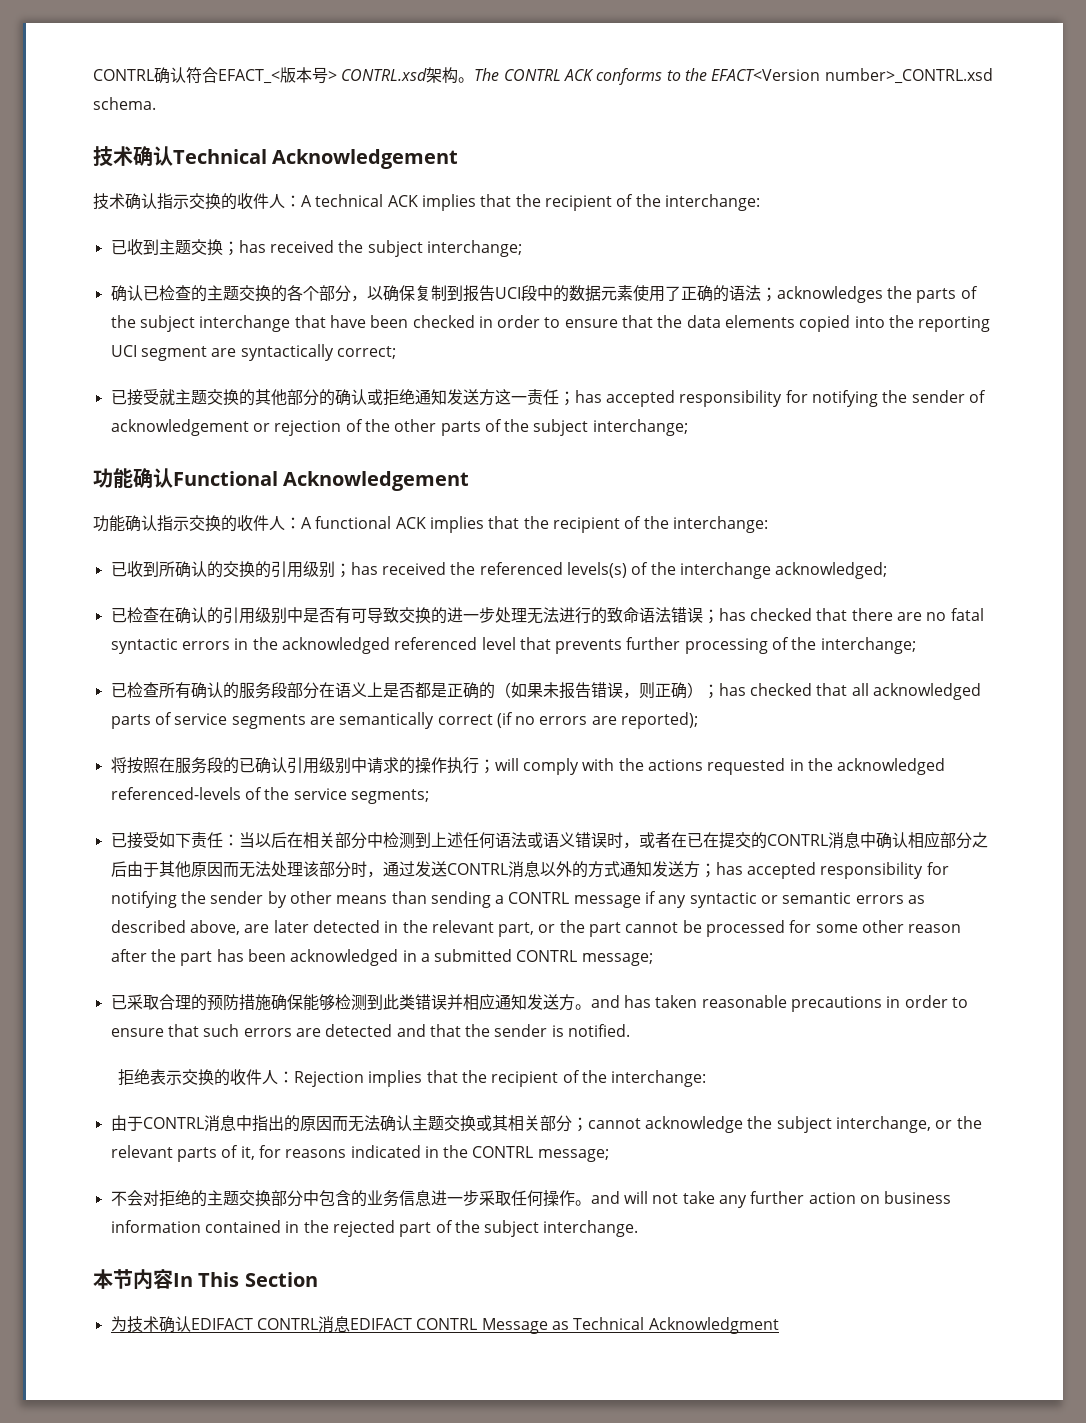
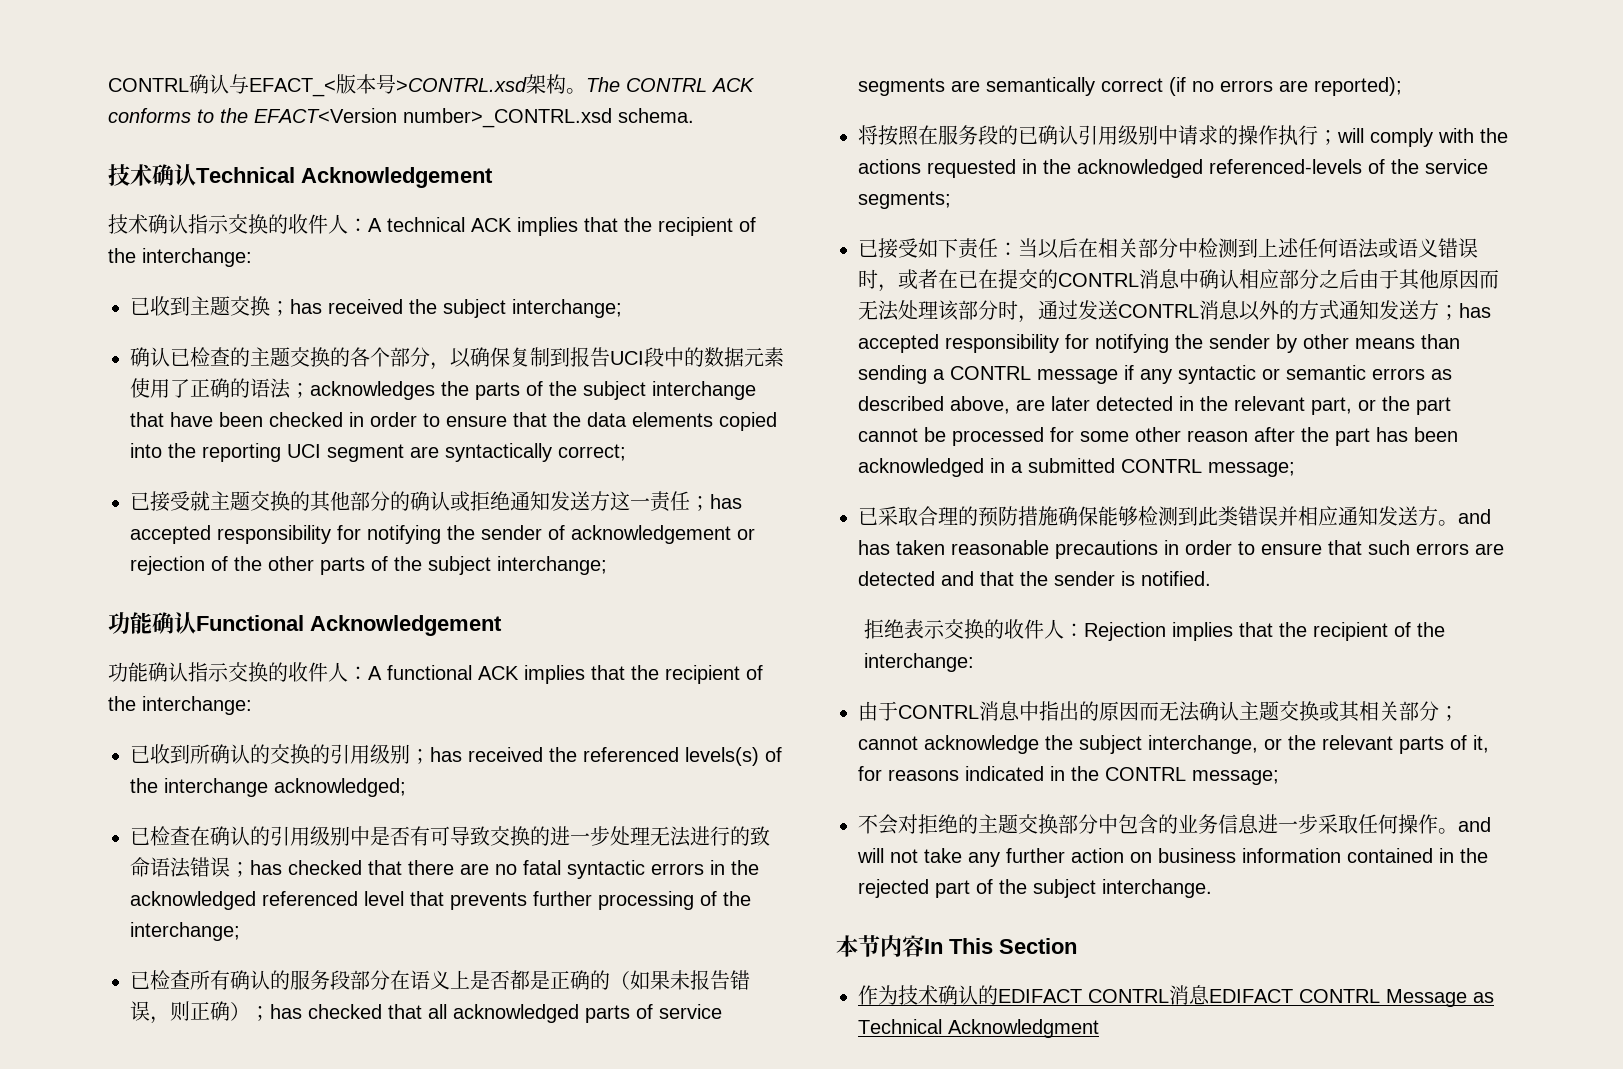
- CONTRL确认符合EFACT_<版本号> CONTRL.xsd架构。
+ CONTRL确认与EFACT_<版本号>CONTRL.xsd架构。
- 为技术确认EDIFACT CONTRL消息EDIFACT CONTRL Message as Technical Acknowledgment
+ 作为技术确认的EDIFACT CONTRL消息EDIFACT CONTRL Message as Technical Acknowledgment

